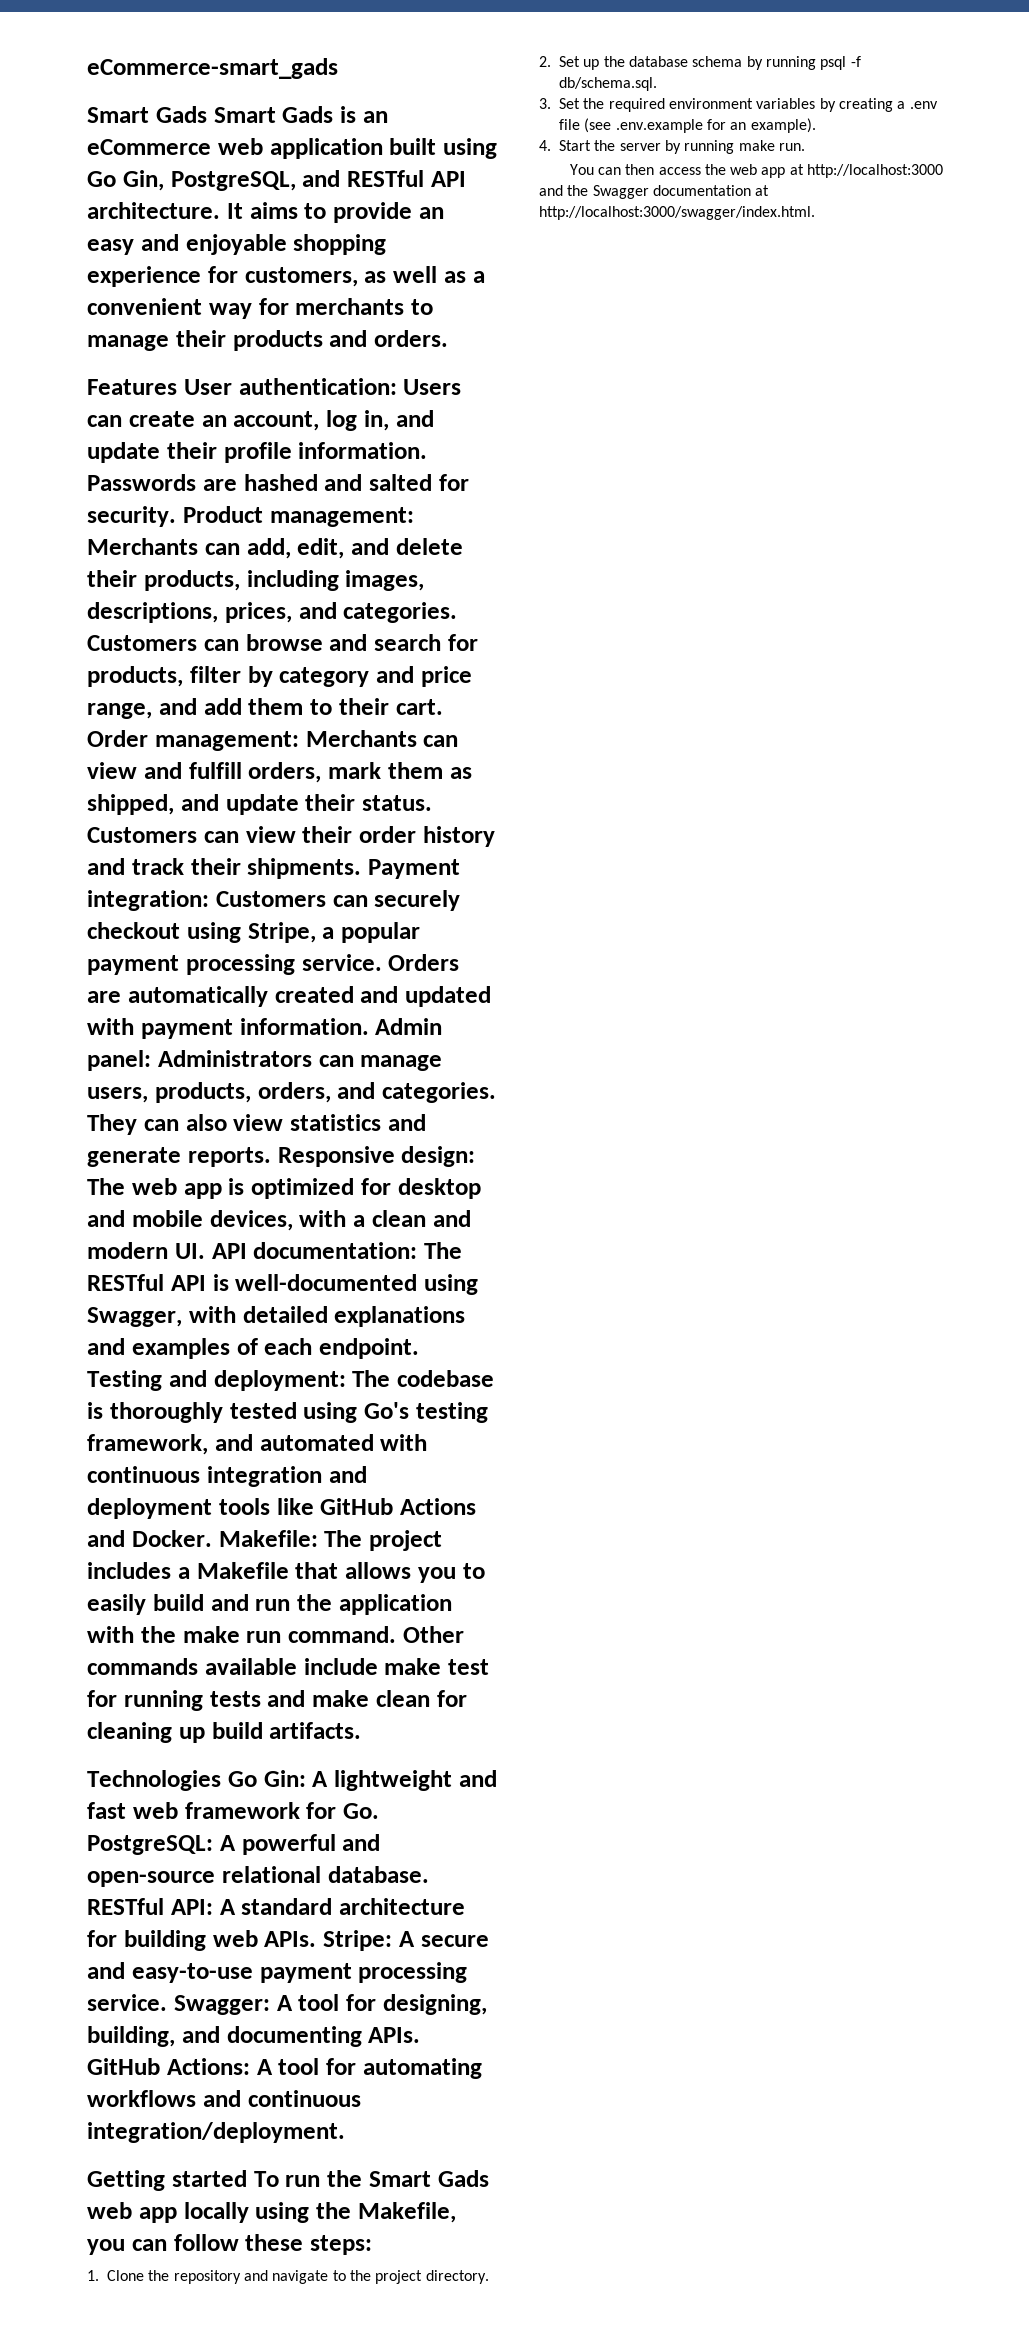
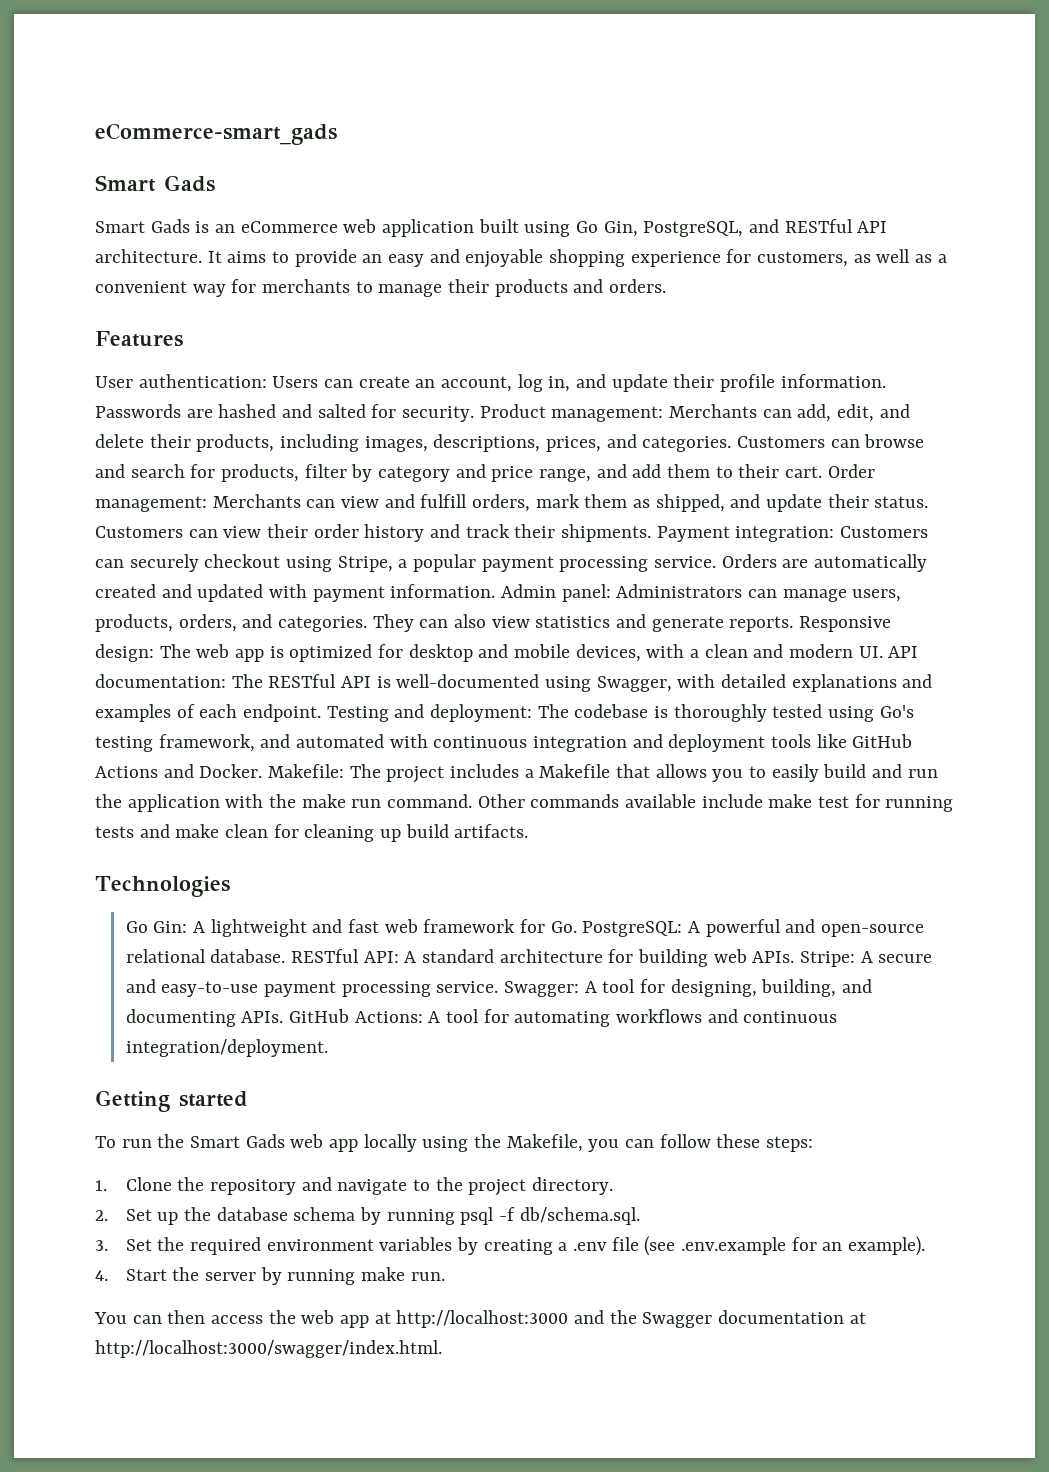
  eCommerce-smart_gads
- Smart Gads Smart Gads is an eCommerce web application built using Go Gin, PostgreSQL, and RESTful API architecture.
+ Smart Gads
+ Smart Gads is an eCommerce web application built using Go Gin, PostgreSQL, and RESTful API architecture.
- Features User authentication: Users can create an account, log in, and update their profile information.
+ Features
+ User authentication: Users can create an account, log in, and update their profile information.
- Technologies Go Gin: A lightweight and fast web framework for Go. PostgreSQL: A powerful and open-source relational database.
+ Technologies
+ Go Gin: A lightweight and fast web framework for Go. PostgreSQL: A powerful and open-source relational database.
- Getting started To run the Smart Gads web app locally using the Makefile, you can follow these steps:
+ Getting started
+ To run the Smart Gads web app locally using the Makefile, you can follow these steps:

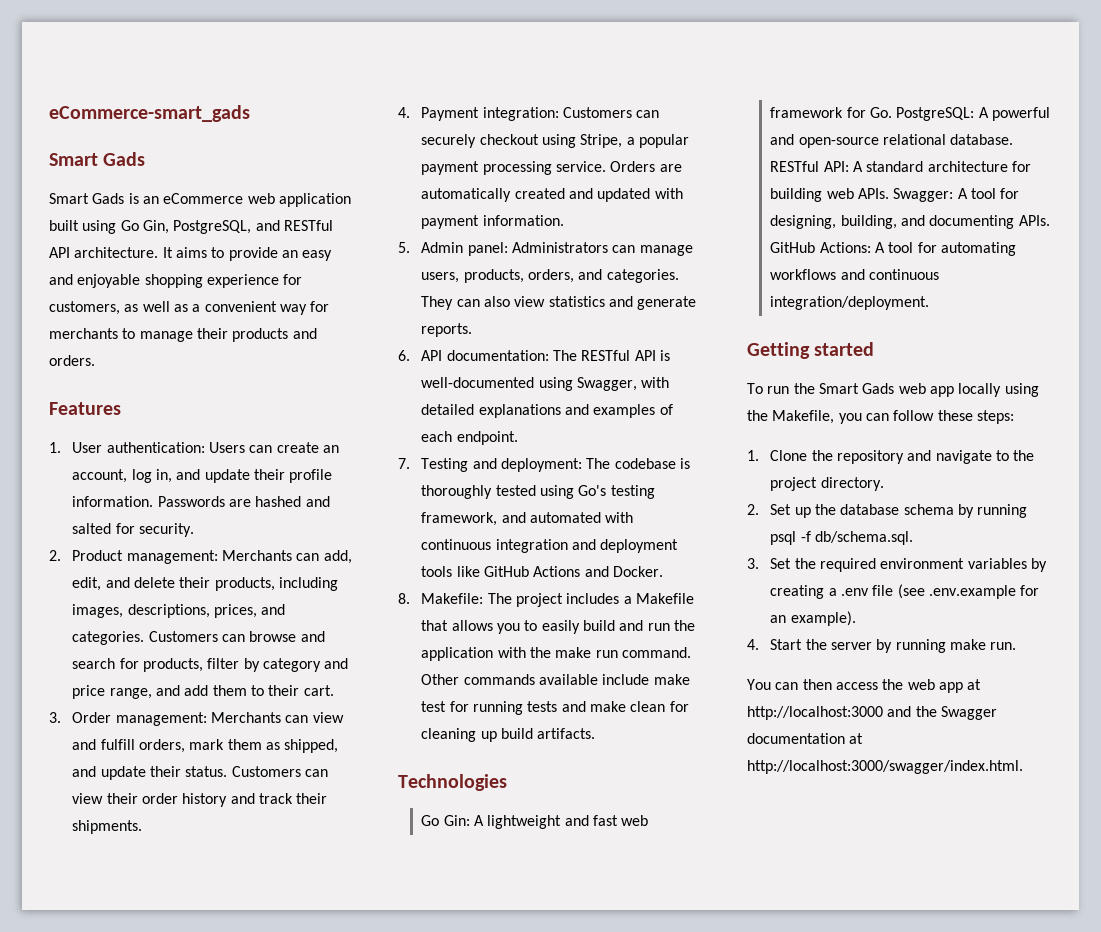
- User authentication: Users can create an account, log in, and update their profile information.
+ 1. User authentication: Users can create an account, log in, and update their profile information.
- Passwords are hashed and salted for security. Product management: Merchants can add, edit, and delete their products, including images, descriptions, prices, and categories.
+ Passwords are hashed and salted for security.
+ 2. Product management: Merchants can add, edit, and delete their products, including images, descriptions, prices, and categories.
- Customers can browse and search for products, filter by category and price range, and add them to their cart. Order management: Merchants can view and fulfill orders, mark them as shipped, and update their status.
+ Customers can browse and search for products, filter by category and price range, and add them to their cart.
+ 3. Order management: Merchants can view and fulfill orders, mark them as shipped, and update their status.
- Customers can view their order history and track their shipments. Payment integration: Customers can securely checkout using Stripe, a popular payment processing service.
+ Customers can view their order history and track their shipments.
+ 4. Payment integration: Customers can securely checkout using Stripe, a popular payment processing service.
- Orders are automatically created and updated with payment information. Admin panel: Administrators can manage users, products, orders, and categories.
+ Orders are automatically created and updated with payment information.
+ 5. Admin panel: Administrators can manage users, products, orders, and categories.
- They can also view statistics and generate reports. Responsive design: The web app is optimized for desktop and mobile devices, with a clean and modern UI. API documentation:
+ They can also view statistics and generate reports.
+ 6. API documentation:
- The RESTful API is well-documented using Swagger, with detailed explanations and examples of each endpoint. Testing and deployment:
+ The RESTful API is well-documented using Swagger, with detailed explanations and examples of each endpoint.
+ 7. Testing and deployment:
- The codebase is thoroughly tested using Go's testing framework, and automated with continuous integration and deployment tools like GitHub Actions and Docker. Makefile:
+ The codebase is thoroughly tested using Go's testing framework, and automated with continuous integration and deployment tools like GitHub Actions and Docker.
+ 8. Makefile:
- Stripe: A secure and easy-to-use payment processing service.

